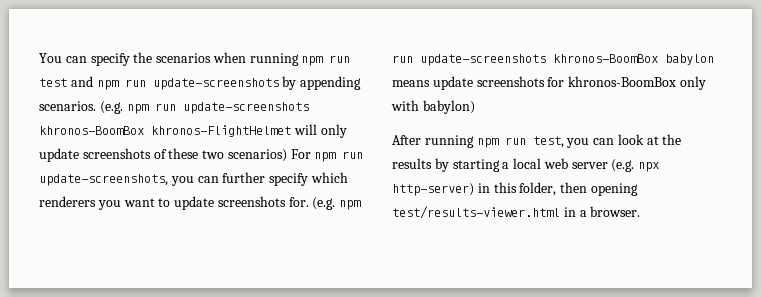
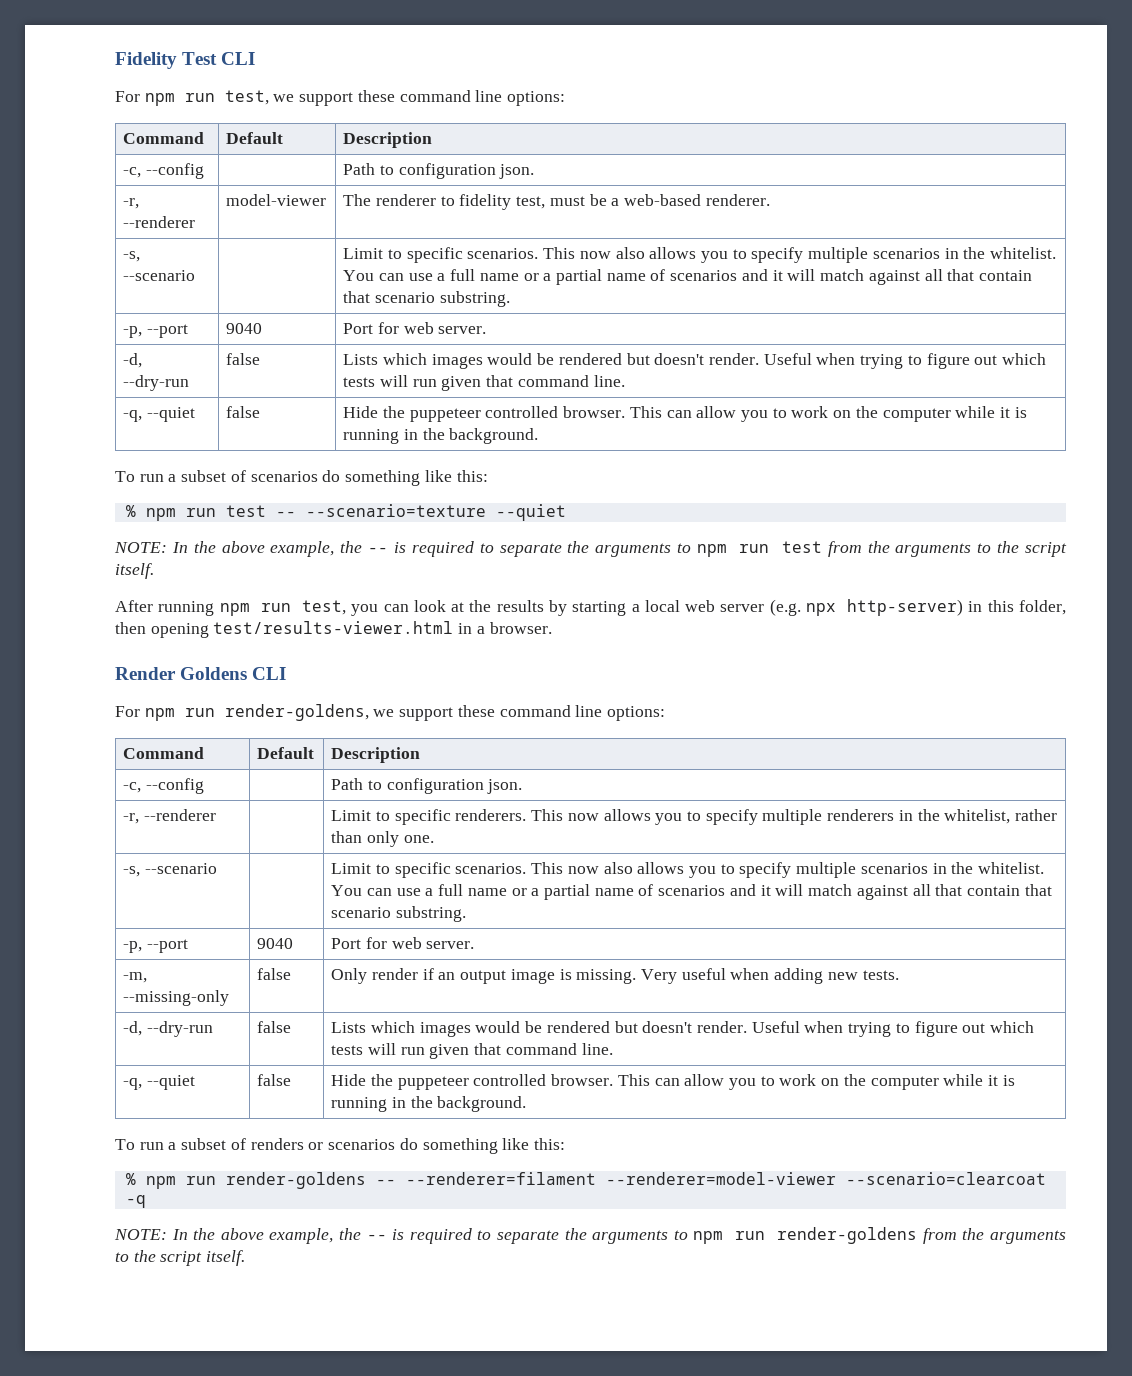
- You can specify the scenarios when running npm run test and npm run update-screenshots by appending scenarios. (e.g. npm run update-screenshots khronos-BoomBox khronos-FlightHelmet will only update screenshots of these two scenarios) For npm run update-screenshots, you can further specify which renderers you want to update screenshots for. (e.g. npm run update-screenshots khronos-BoomBox babylon means update screenshots for khronos-BoomBox only with babylon)
+ Fidelity Test CLI
+ For npm run test, we support these command line options:
+ Command | Default | Description
+ -c, --config | | Path to configuration json.
+ -r, --renderer | model-viewer | The renderer to fidelity test, must be a web-based renderer.
+ -s, --scenario | | Limit to specific scenarios. This now also allows you to specify multiple scenarios in the whitelist. You can use a full name or a partial name of scenarios and it will match against all that contain that scenario substring.
+ -p, --port | 9040 | Port for web server.
+ -d, --dry-run | false | Lists which images would be rendered but doesn't render. Useful when trying to figure out which tests will run given that command line.
+ -q, --quiet | false | Hide the puppeteer controlled browser. This can allow you to work on the computer while it is running in the background.
+ To run a subset of scenarios do something like this:
+ % npm run test -- --scenario=texture --quiet
+ NOTE: In the above example, the -- is required to separate the arguments to npm run test from the arguments to the script itself.
+ Render Goldens CLI
+ For npm run render-goldens, we support these command line options:
+ Command | Default | Description
+ -c, --config | | Path to configuration json.
+ -r, --renderer | | Limit to specific renderers. This now allows you to specify multiple renderers in the whitelist, rather than only one.
+ -s, --scenario | | Limit to specific scenarios. This now also allows you to specify multiple scenarios in the whitelist. You can use a full name or a partial name of scenarios and it will match against all that contain that scenario substring.
+ -p, --port | 9040 | Port for web server.
+ -m, --missing-only | false | Only render if an output image is missing. Very useful when adding new tests.
+ -d, --dry-run | false | Lists which images would be rendered but doesn't render. Useful when trying to figure out which tests will run given that command line.
+ -q, --quiet | false | Hide the puppeteer controlled browser. This can allow you to work on the computer while it is running in the background.
+ To run a subset of renders or scenarios do something like this:
+ % npm run render-goldens -- --renderer=filament --renderer=model-viewer --scenario=clearcoat -q
+ NOTE: In the above example, the -- is required to separate the arguments to npm run render-goldens from the arguments to the script itself.

